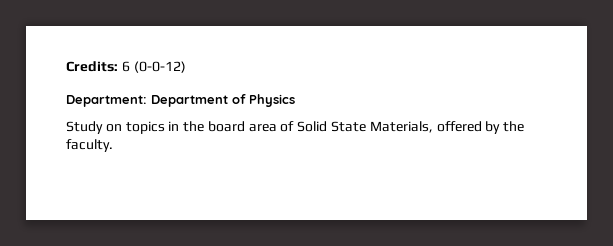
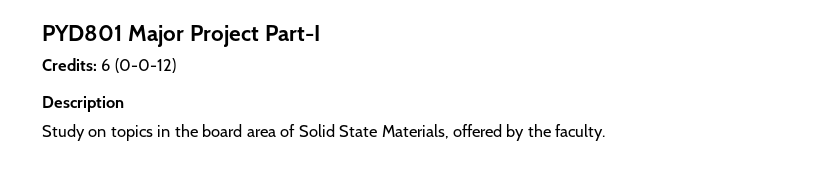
+ PYD801 Major Project Part-I
- Department: Department of Physics
+ Description

